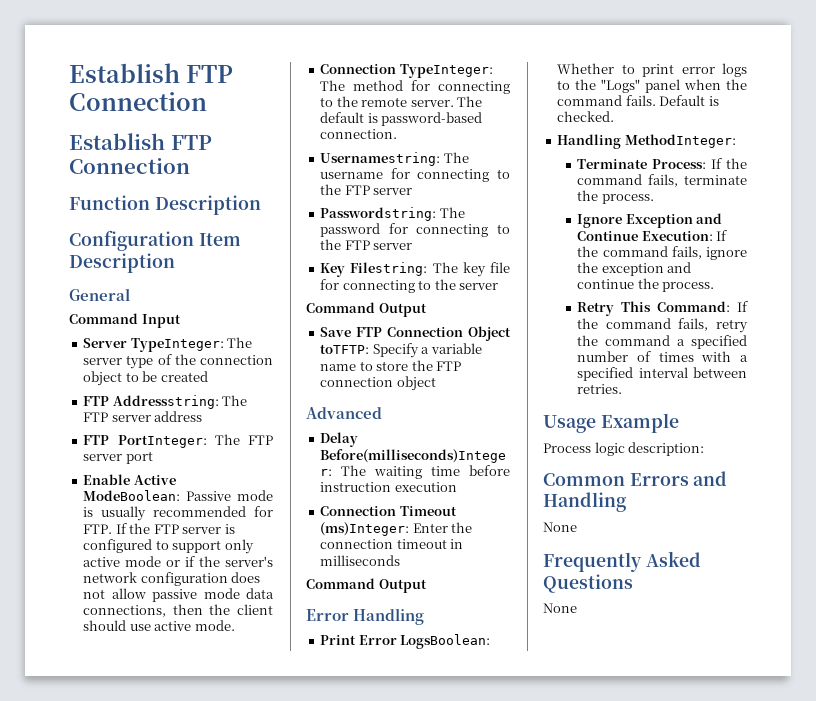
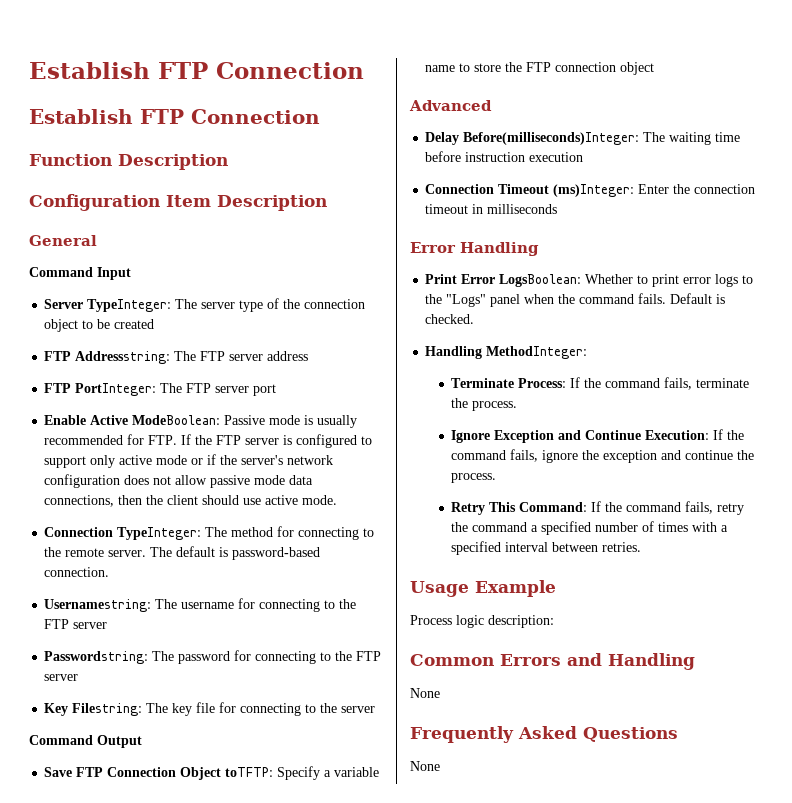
  Connection Timeout (ms)Integer: Enter the connection timeout in milliseconds
- Command Output

